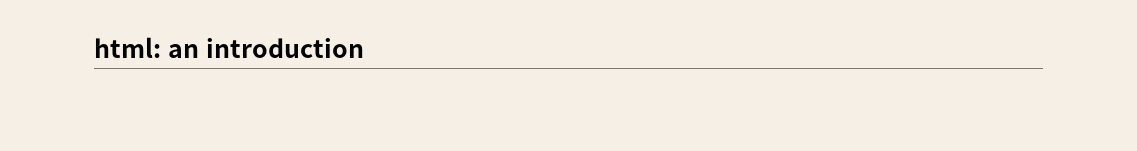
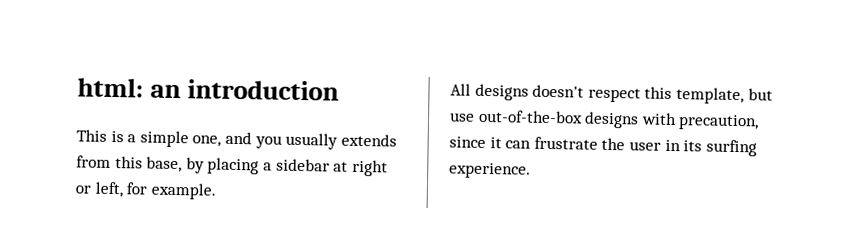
+ This is a simple one, and you usually extends from this base, by placing a sidebar at right or left, for example.
+ All designs doesn't respect this template, but use out-of-the-box designs with precaution, since it can frustrate the user in its surfing experience.

